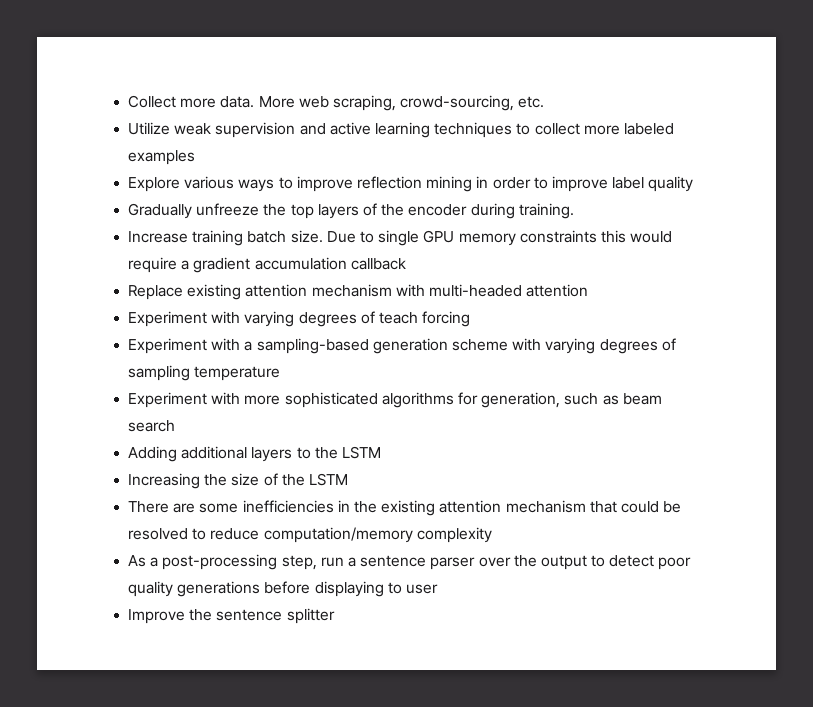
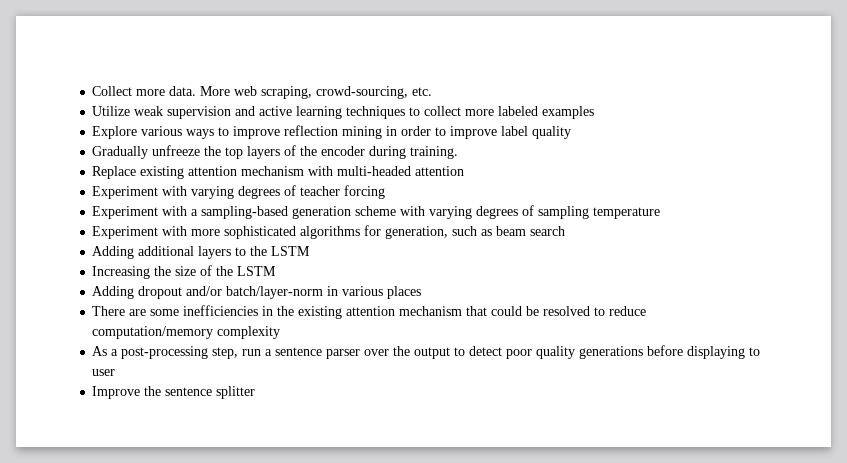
- Increase training batch size. Due to single GPU memory constraints this would require a gradient accumulation callback
- Experiment with varying degrees of teach forcing
+ Experiment with varying degrees of teacher forcing
+ Adding dropout and/or batch/layer-norm in various places

